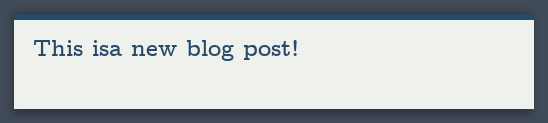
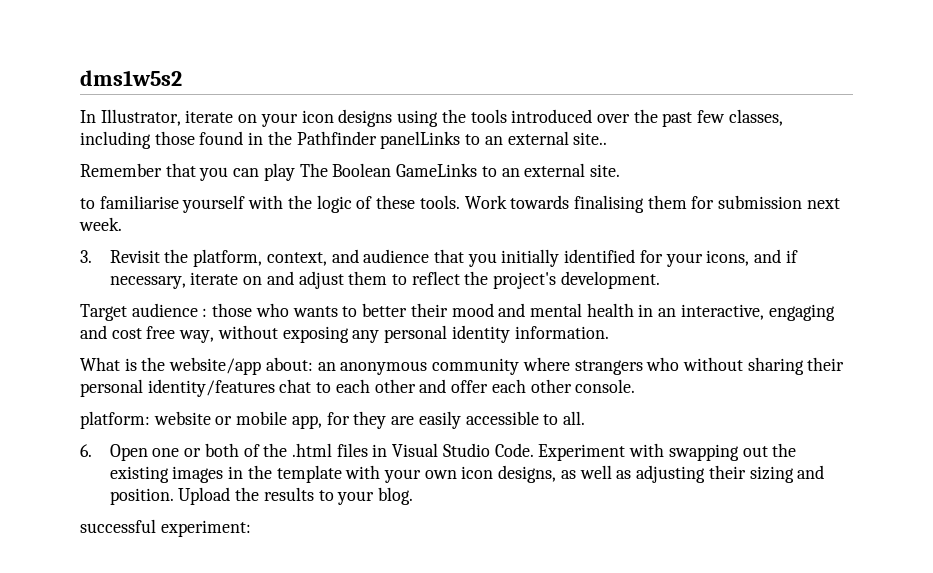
- This isa new blog post!
+ dms1w5s2
+ In Illustrator, iterate on your icon designs using the tools introduced over the past few classes, including those found in the Pathfinder panelLinks to an external site..
+ Remember that you can play The Boolean GameLinks to an external site.
+ to familiarise yourself with the logic of these tools. Work towards finalising them for submission next week.
+ 3. Revisit the platform, context, and audience that you initially identified for your icons, and if necessary, iterate on and adjust them to reflect the project's development.
+ Target audience : those who wants to better their mood and mental health in an interactive, engaging and cost free way, without exposing any personal identity information.
+ What is the website/app about: an anonymous community where strangers who without sharing their personal identity/features chat to each other and offer each other console.
+ platform: website or mobile app, for they are easily accessible to all.
+ 6. Open one or both of the .html files in Visual Studio Code. Experiment with swapping out the existing images in the template with your own icon designs, as well as adjusting their sizing and position. Upload the results to your blog.
+ successful experiment:

